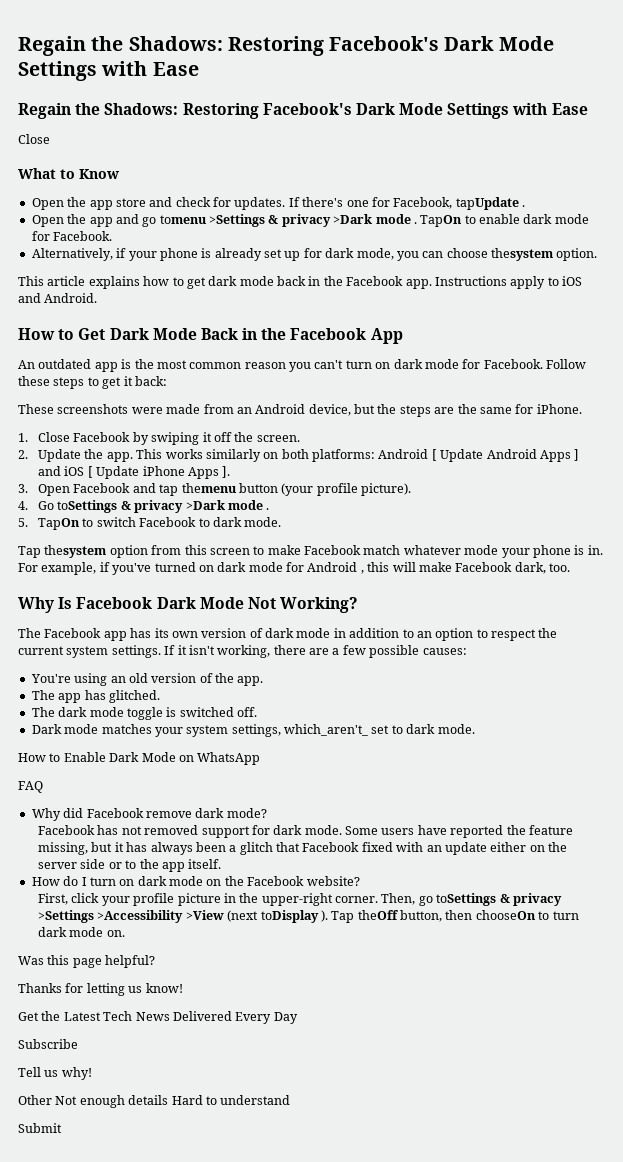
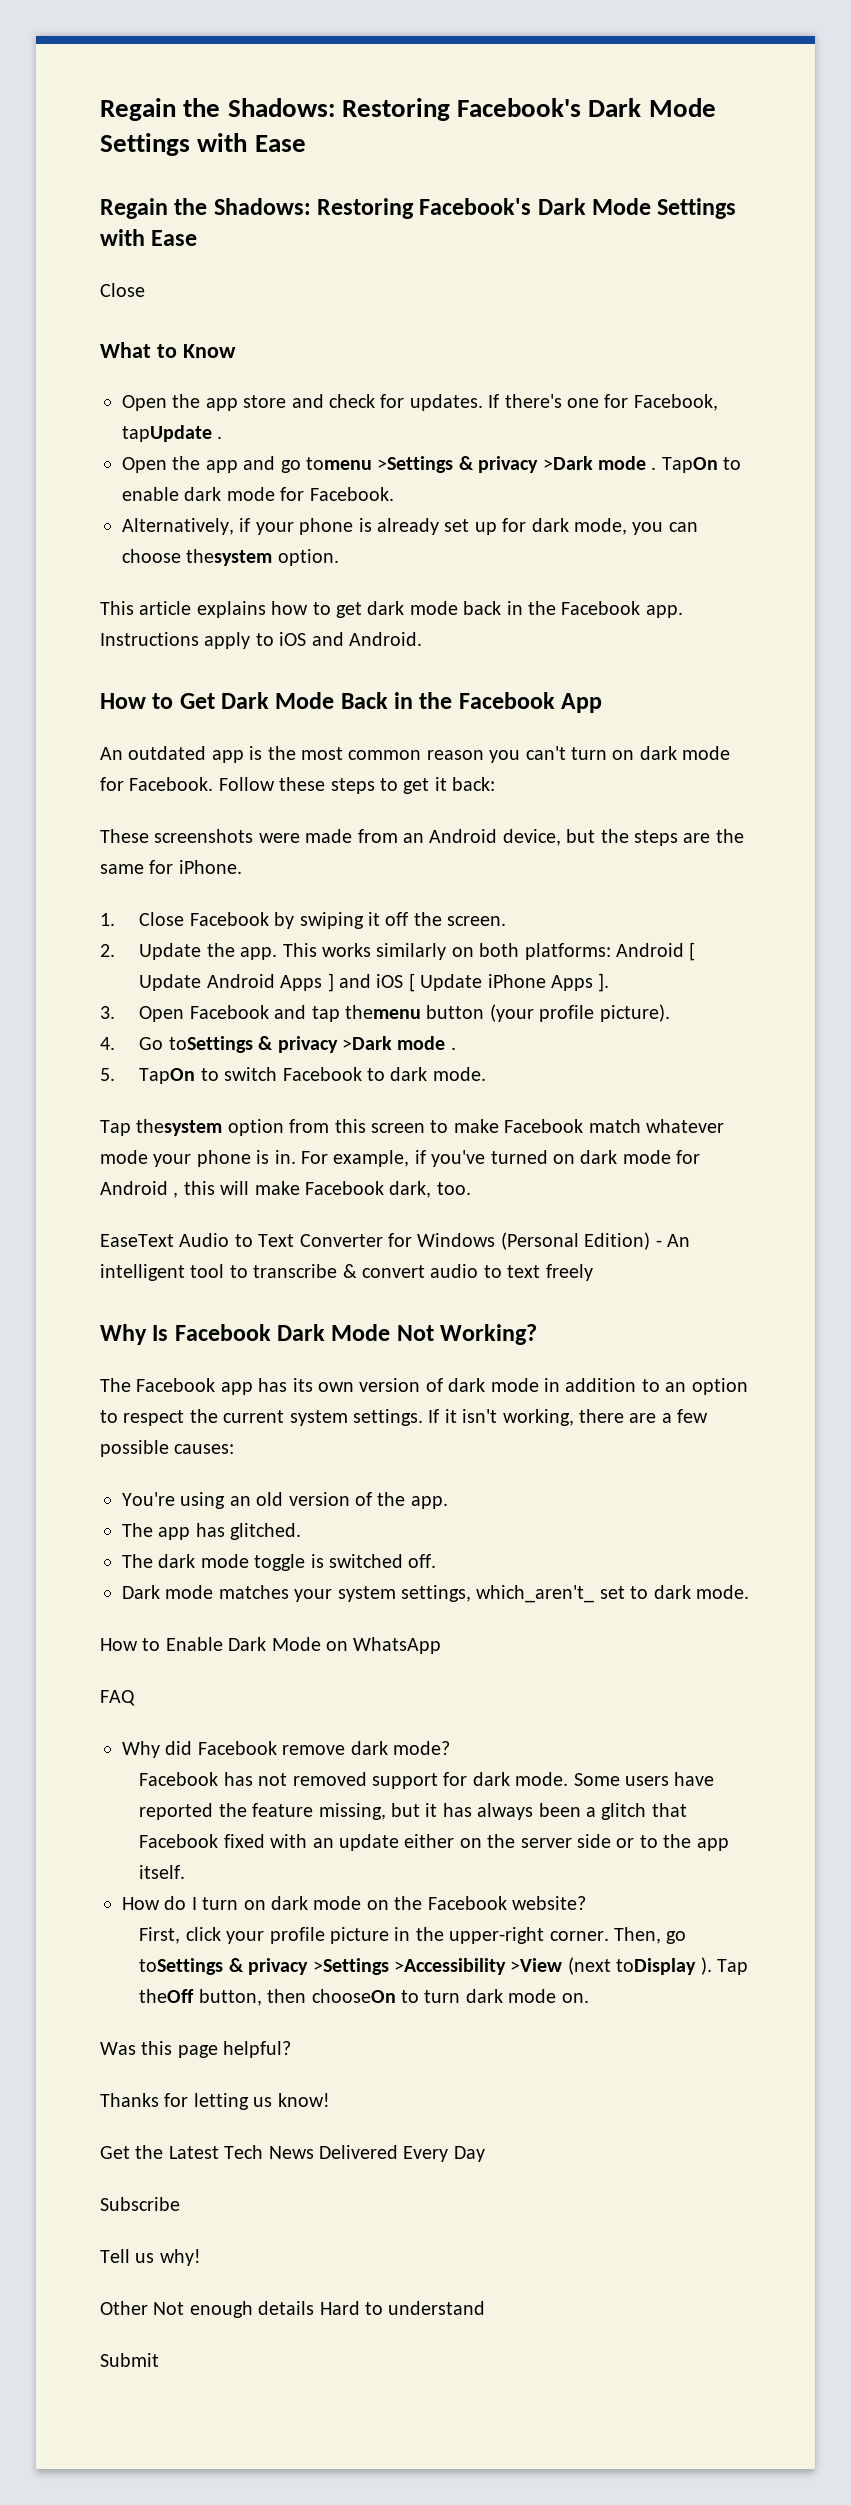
+ EaseText Audio to Text Converter for Windows (Personal Edition) - An intelligent tool to transcribe & convert audio to text freely

